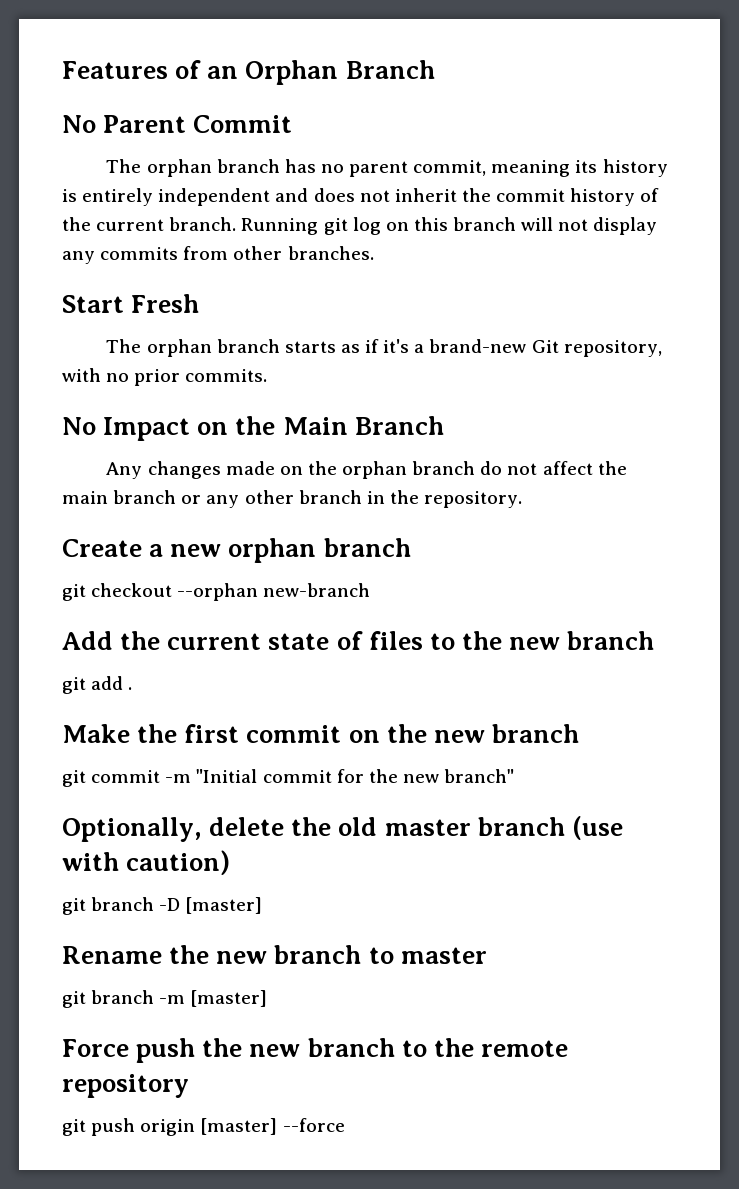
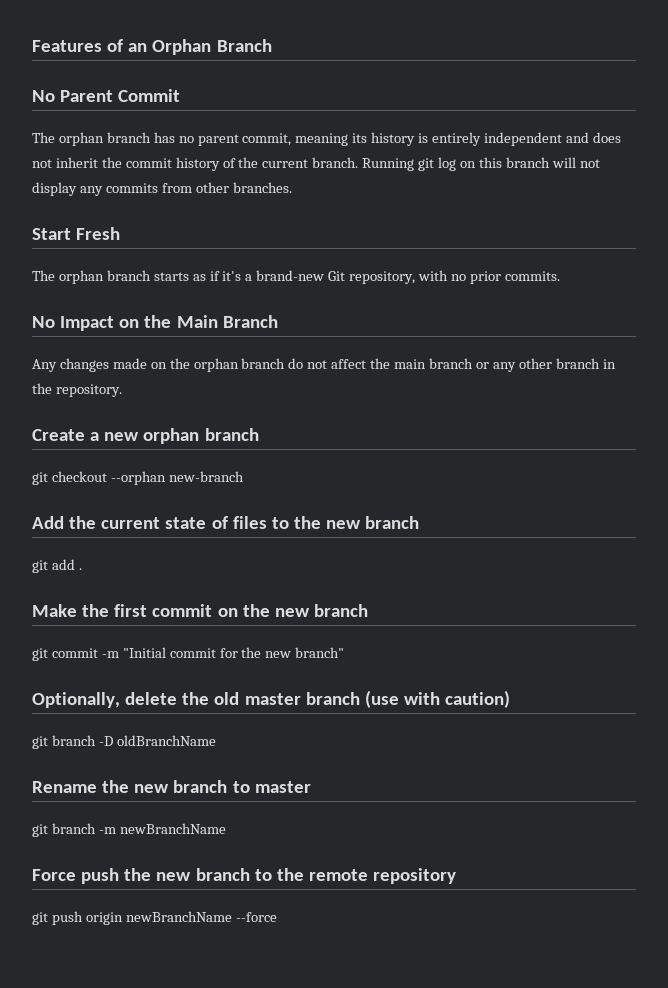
- git branch -D [master]
+ git branch -D oldBranchName
- git branch -m [master]
+ git branch -m newBranchName
- git push origin [master] --force
+ git push origin newBranchName --force

